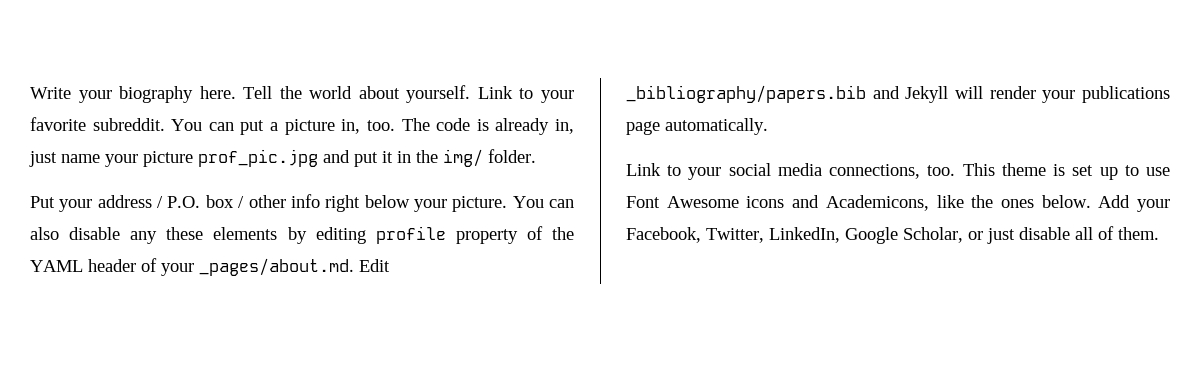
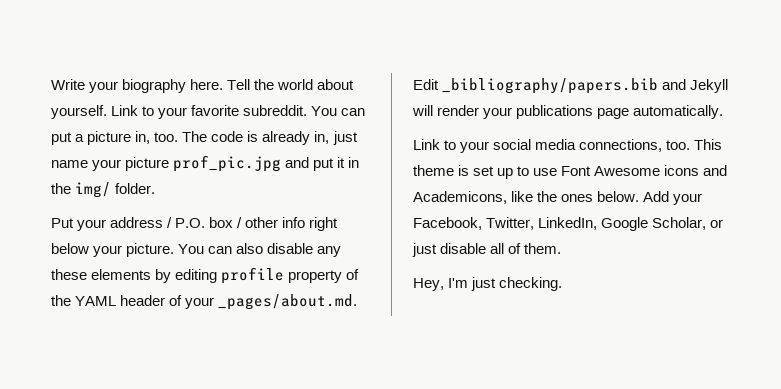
+ Hey, I'm just checking.

